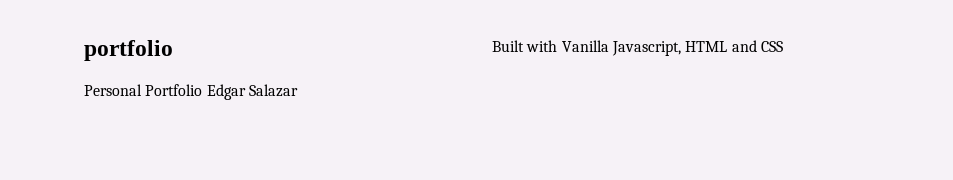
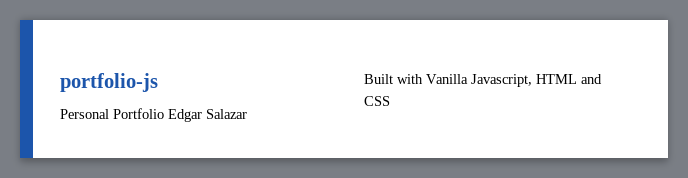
- portfolio
+ portfolio-js

